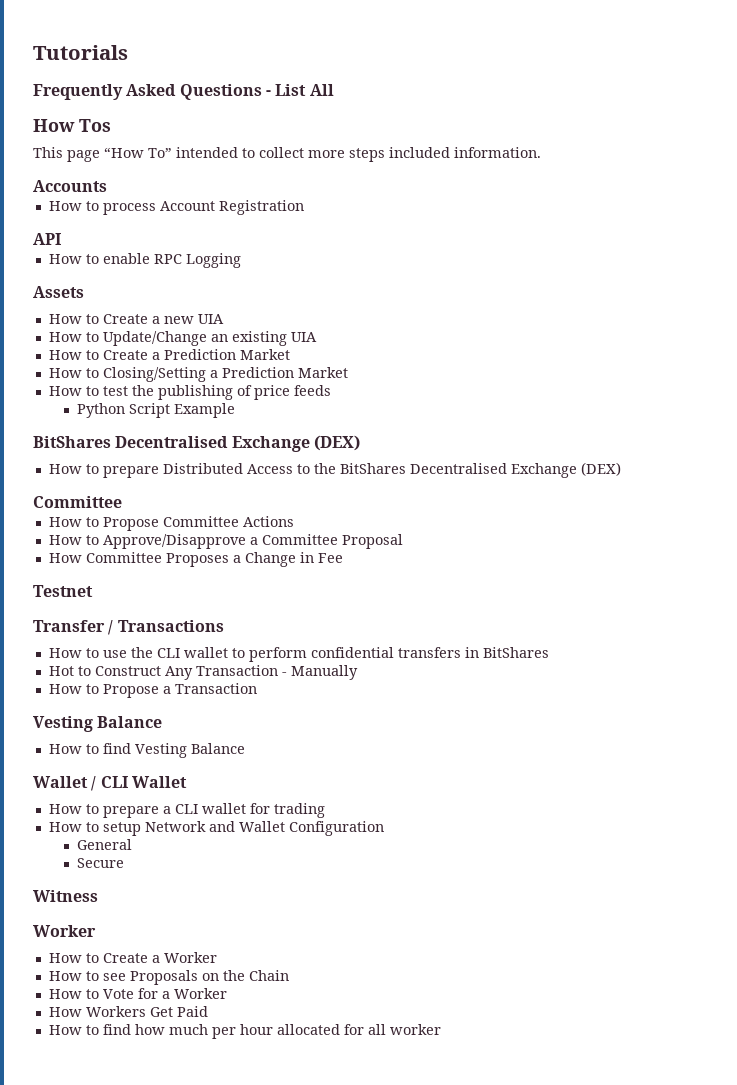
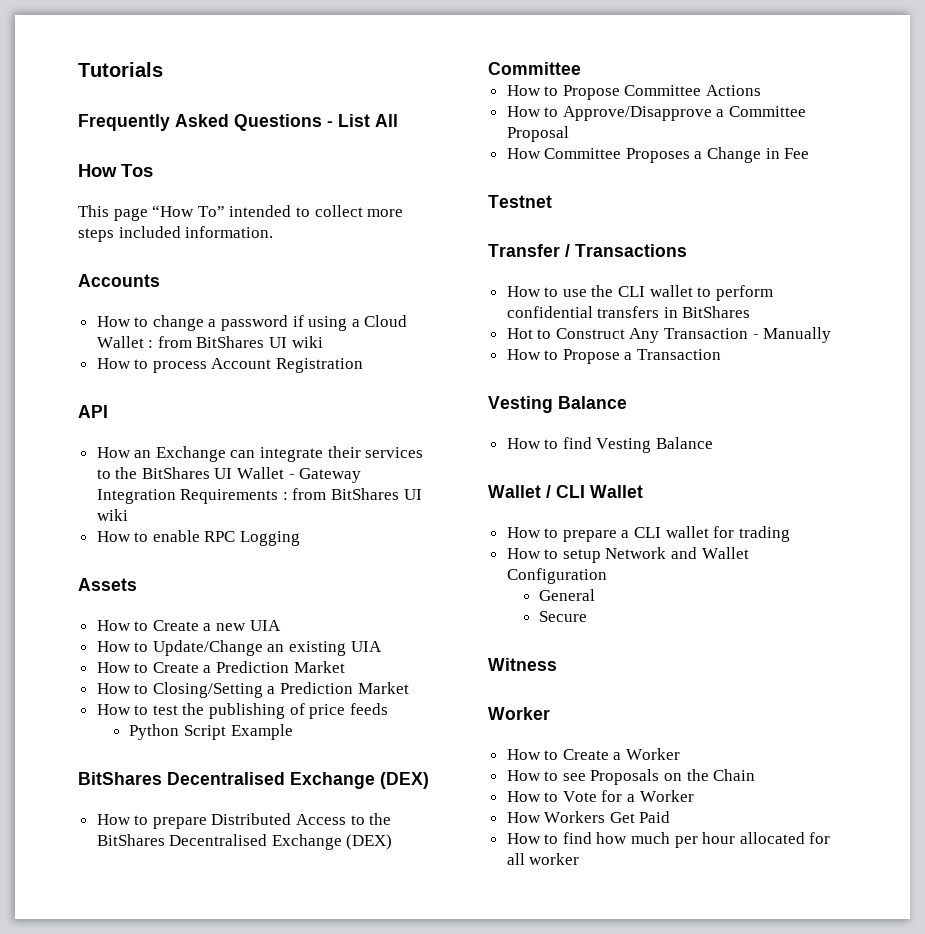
+ How to change a password if using a Cloud Wallet : from BitShares UI wiki
+ How an Exchange can integrate their services to the BitShares UI Wallet - Gateway Integration Requirements : from BitShares UI wiki

